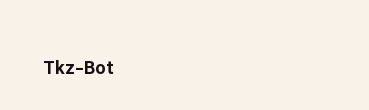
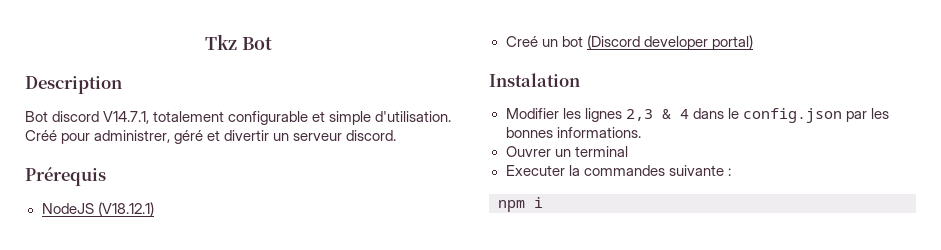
- Tkz-Bot
+ Tkz Bot
+ Description
+ Bot discord V14.7.1, totalement configurable et simple d'utilisation. Créé pour administrer, géré et divertir un serveur discord.
+ Prérequis
+ NodeJS (V18.12.1)
+ Creé un bot (Discord developer portal)
+ Instalation
+ Modifier les lignes 2,3 & 4 dans le config.json par les bonnes informations.
+ Ouvrer un terminal
+ Executer la commandes suivante :
+ npm i

